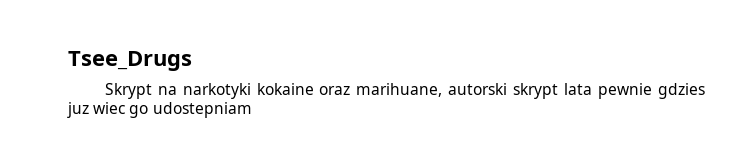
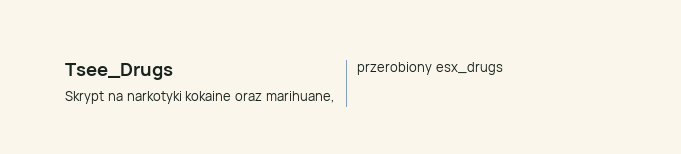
- Skrypt na narkotyki kokaine oraz marihuane, autorski skrypt lata pewnie gdzies juz wiec go udostepniam
+ Skrypt na narkotyki kokaine oraz marihuane, przerobiony esx_drugs

